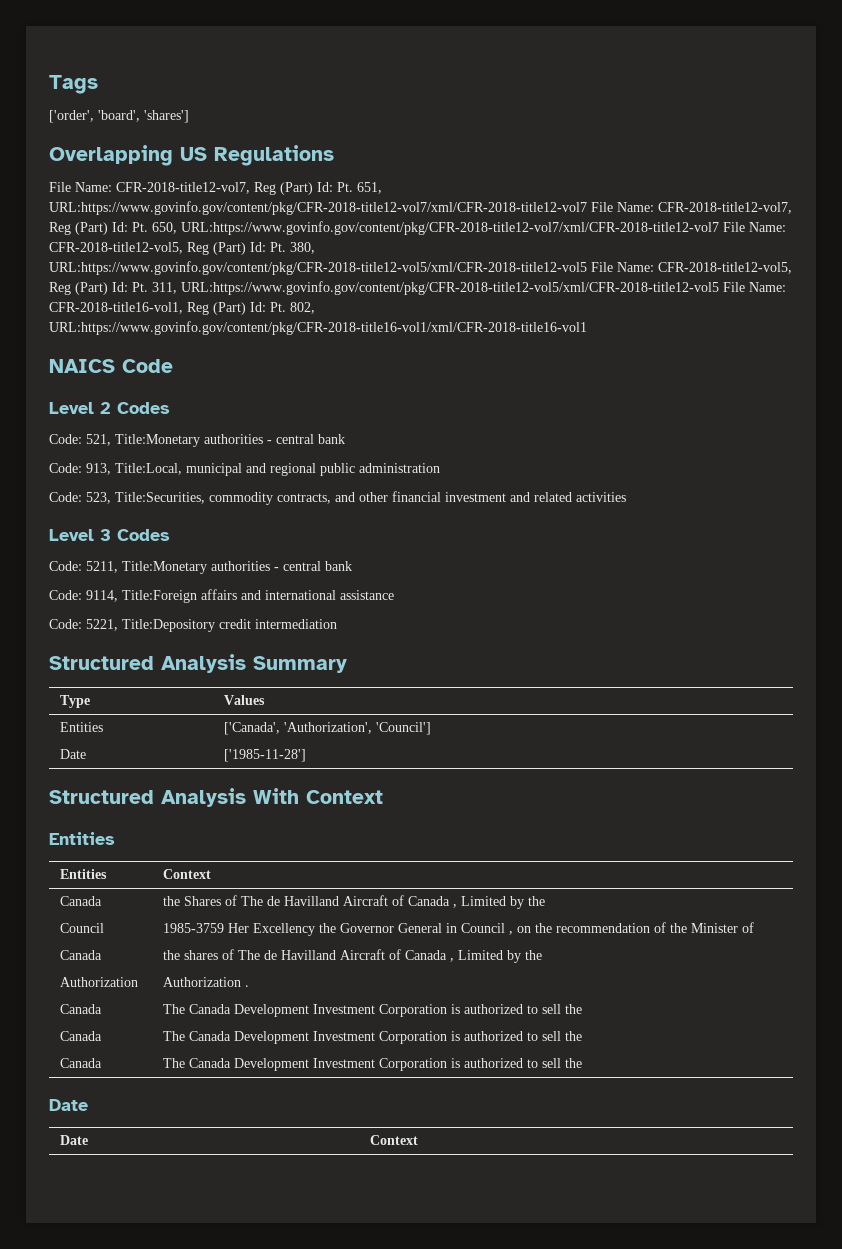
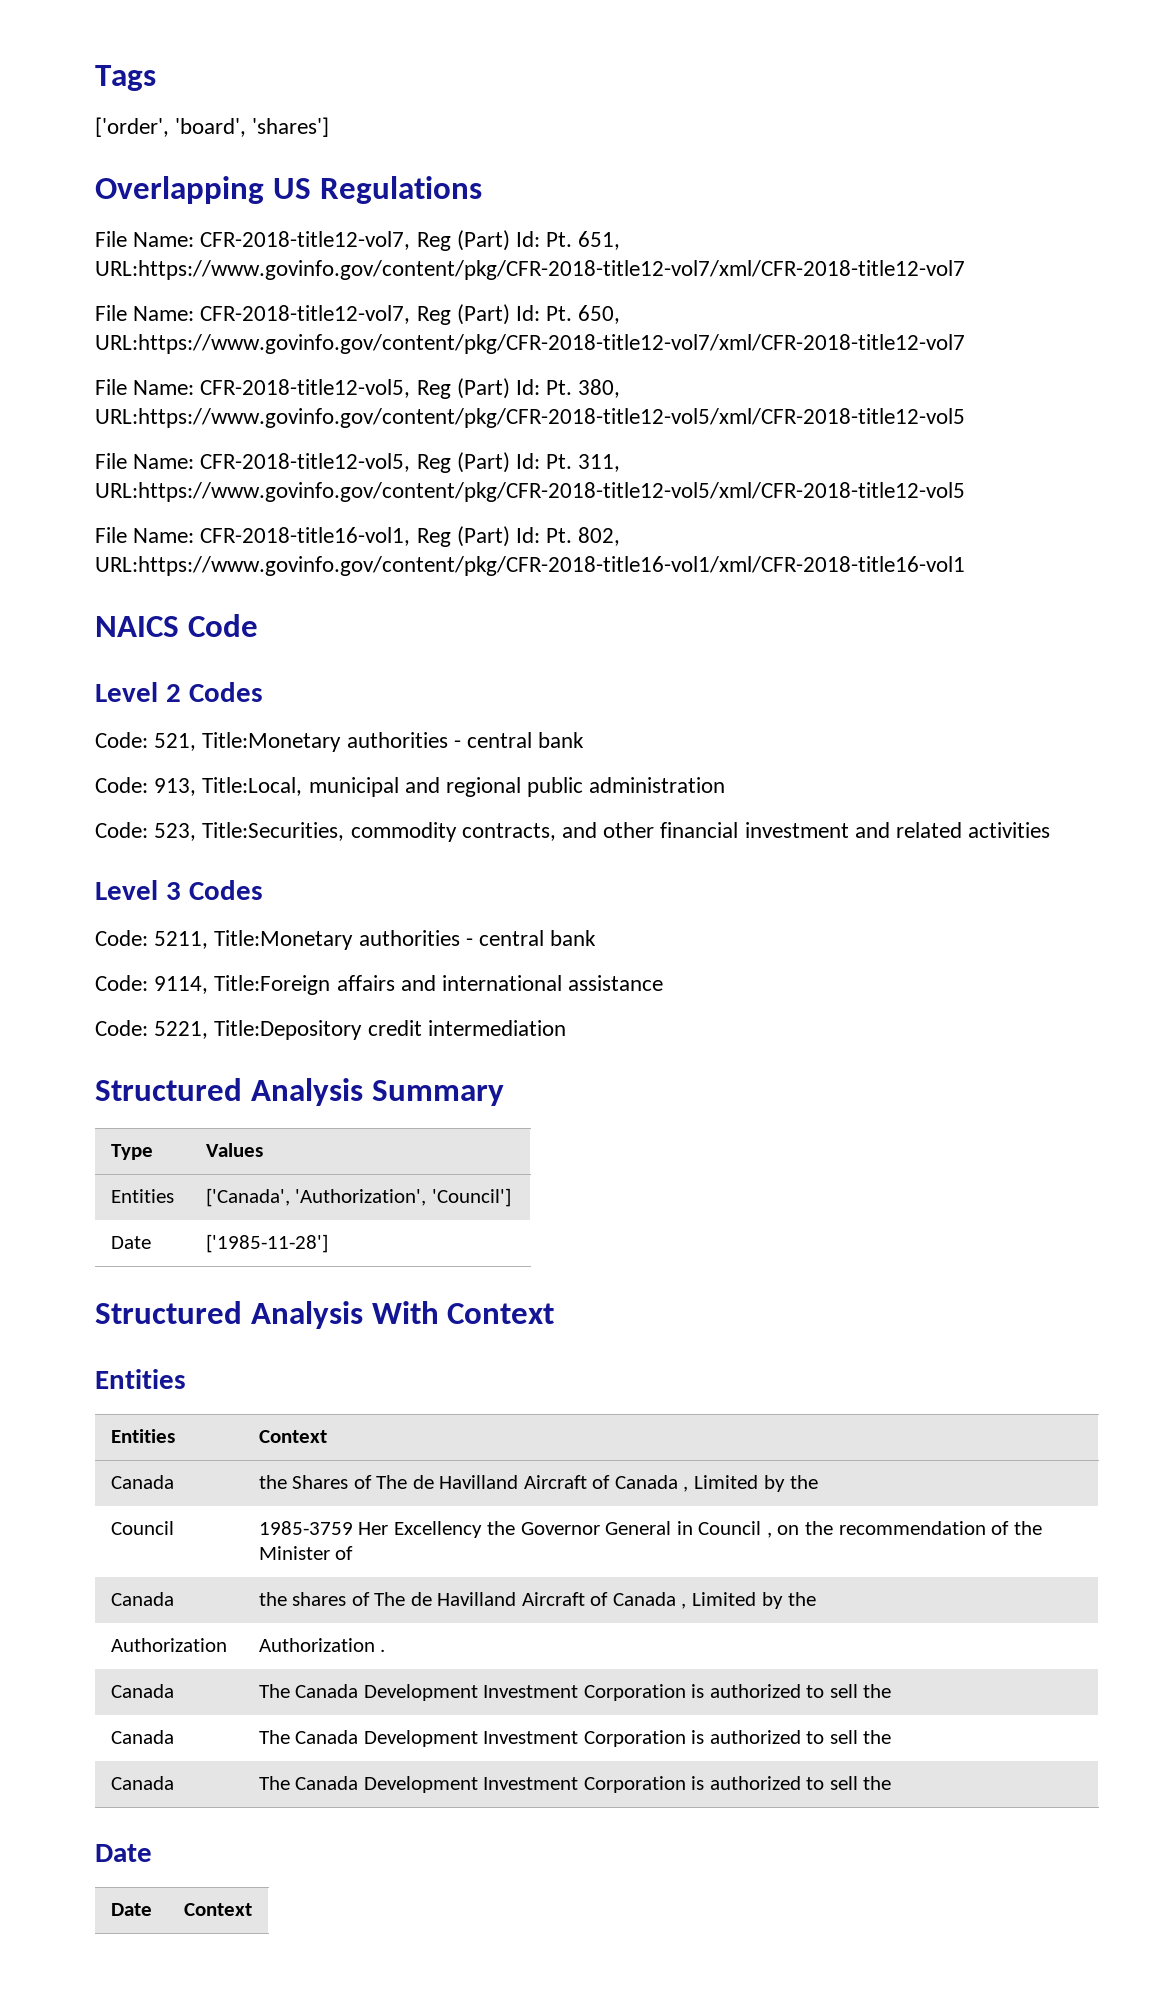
- File Name: CFR-2018-title12-vol7, Reg (Part) Id: Pt. 651, URL:https://www.govinfo.gov/content/pkg/CFR-2018-title12-vol7/xml/CFR-2018-title12-vol7 File Name: CFR-2018-title12-vol7, Reg (Part) Id: Pt. 650, URL:https://www.govinfo.gov/content/pkg/CFR-2018-title12-vol7/xml/CFR-2018-title12-vol7 File Name: CFR-2018-title12-vol5, Reg (Part) Id: Pt. 380, URL:https://www.govinfo.gov/content/pkg/CFR-2018-title12-vol5/xml/CFR-2018-title12-vol5 File Name: CFR-2018-title12-vol5, Reg (Part) Id: Pt. 311, URL:https://www.govinfo.gov/content/pkg/CFR-2018-title12-vol5/xml/CFR-2018-title12-vol5 File Name: CFR-2018-title16-vol1, Reg (Part) Id: Pt. 802, URL:https://www.govinfo.gov/content/pkg/CFR-2018-title16-vol1/xml/CFR-2018-title16-vol1
+ File Name: CFR-2018-title12-vol7, Reg (Part) Id: Pt. 651, URL:https://www.govinfo.gov/content/pkg/CFR-2018-title12-vol7/xml/CFR-2018-title12-vol7
+ File Name: CFR-2018-title12-vol7, Reg (Part) Id: Pt. 650, URL:https://www.govinfo.gov/content/pkg/CFR-2018-title12-vol7/xml/CFR-2018-title12-vol7
+ File Name: CFR-2018-title12-vol5, Reg (Part) Id: Pt. 380, URL:https://www.govinfo.gov/content/pkg/CFR-2018-title12-vol5/xml/CFR-2018-title12-vol5
+ File Name: CFR-2018-title12-vol5, Reg (Part) Id: Pt. 311, URL:https://www.govinfo.gov/content/pkg/CFR-2018-title12-vol5/xml/CFR-2018-title12-vol5
+ File Name: CFR-2018-title16-vol1, Reg (Part) Id: Pt. 802, URL:https://www.govinfo.gov/content/pkg/CFR-2018-title16-vol1/xml/CFR-2018-title16-vol1

